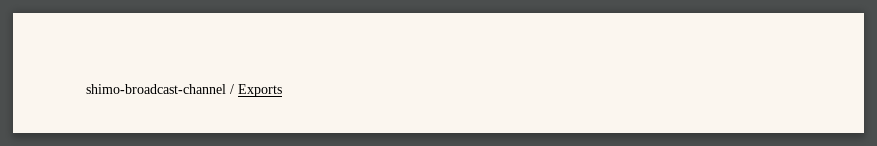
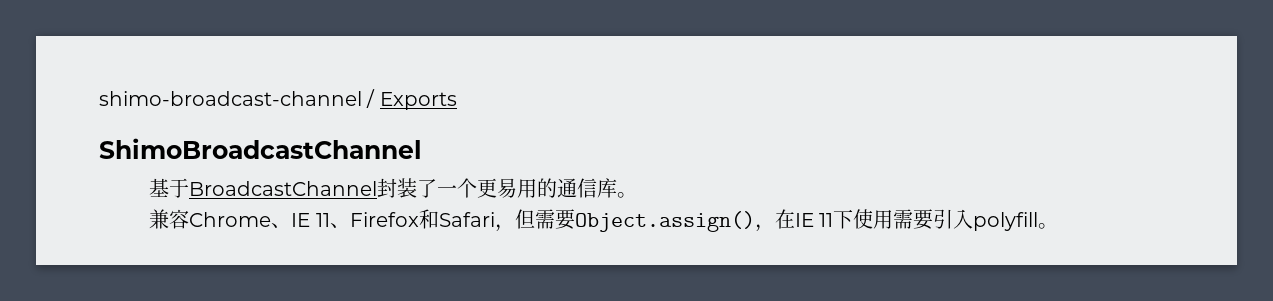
+ ShimoBroadcastChannel
+ 基于BroadcastChannel封装了一个更易用的通信库。
+ 兼容Chrome、IE 11、Firefox和Safari，但需要Object.assign()，在IE 11下使用需要引入polyfill。

